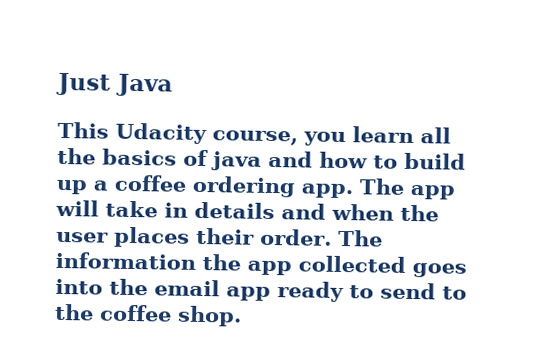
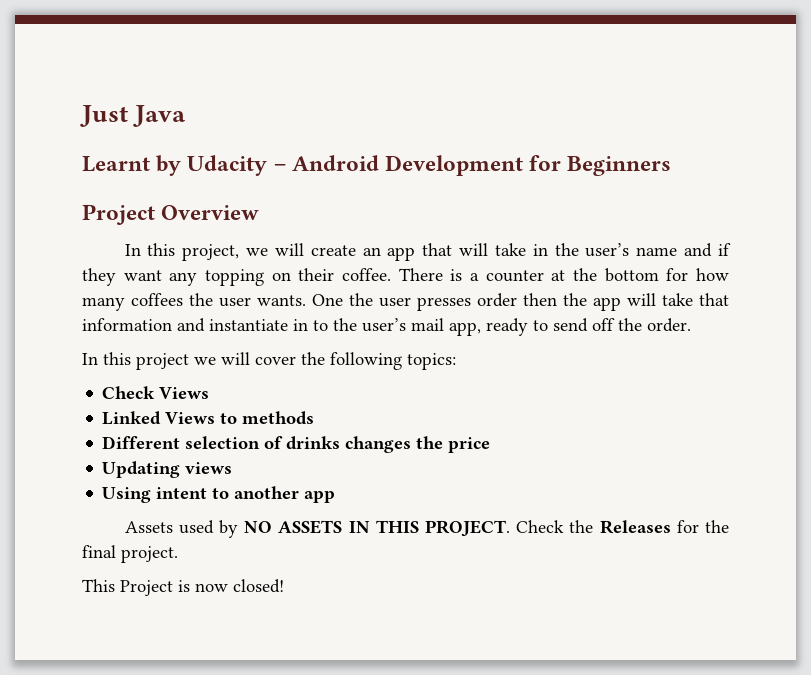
- This Udacity course, you learn all the basics of java and how to build up a coffee ordering app. The app will take in details and when the user places their order. The information the app collected goes into the email app ready to send to the coffee shop.
+ Learnt by Udacity – Android Development for Beginners
+ Project Overview
+ In this project, we will create an app that will take in the user’s name and if they want any topping on their coffee. There is a counter at the bottom for how many coffees the user wants. One the user presses order then the app will take that information and instantiate in to the user’s mail app, ready to send off the order.
+ In this project we will cover the following topics:
+ Check Views
+ Linked Views to methods
+ Different selection of drinks changes the price
+ Updating views
+ Using intent to another app
+ Assets used by NO ASSETS IN THIS PROJECT. Check the Releases for the final project.
+ This Project is now closed!

